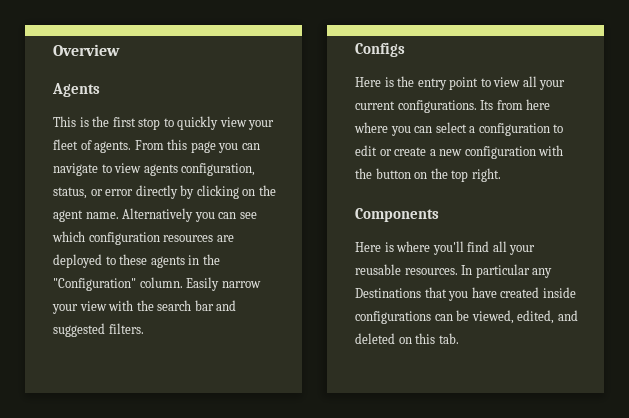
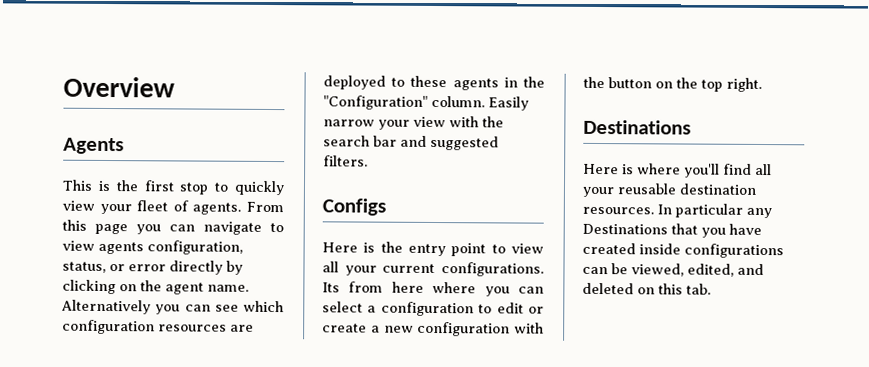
  Its from here where you can select a configuration to edit or create a new configuration with the button on the top right.
- Components
+ Destinations
- Here is where you'll find all your reusable resources.
+ Here is where you'll find all your reusable destination resources.

